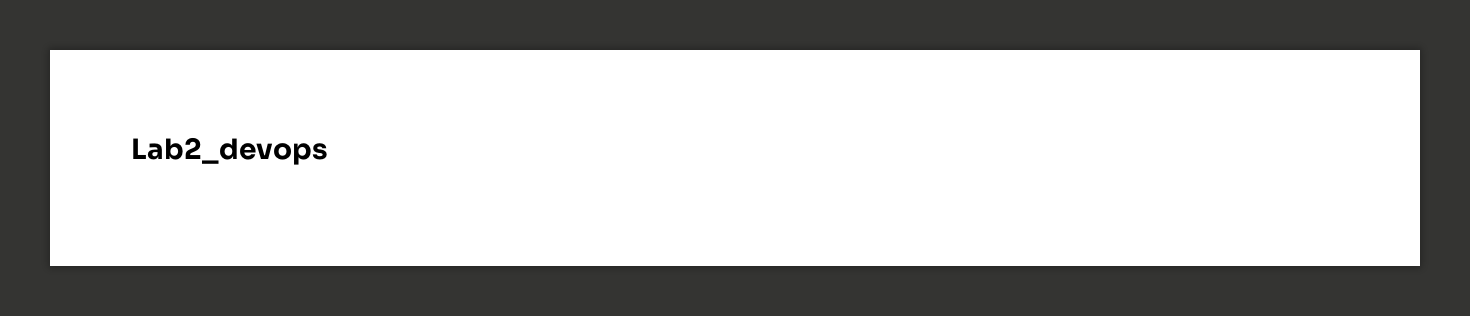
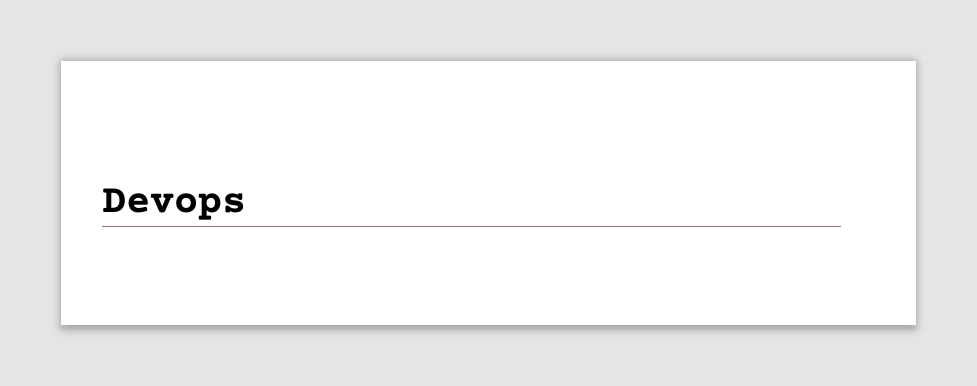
- Lab2_devops
+ Devops

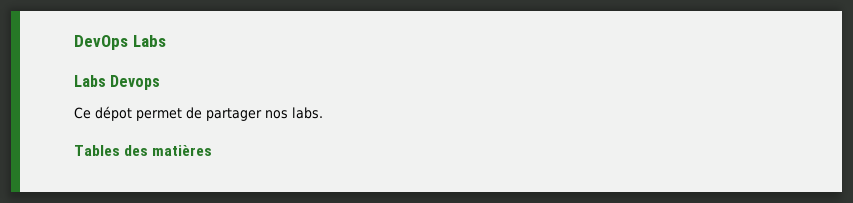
- Devops
+ DevOps Labs
+ Labs Devops
+ Ce dépot permet de partager nos labs.
+ Tables des matières

